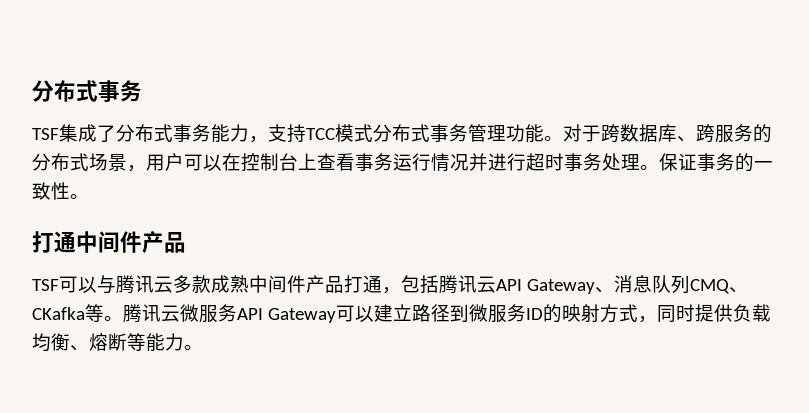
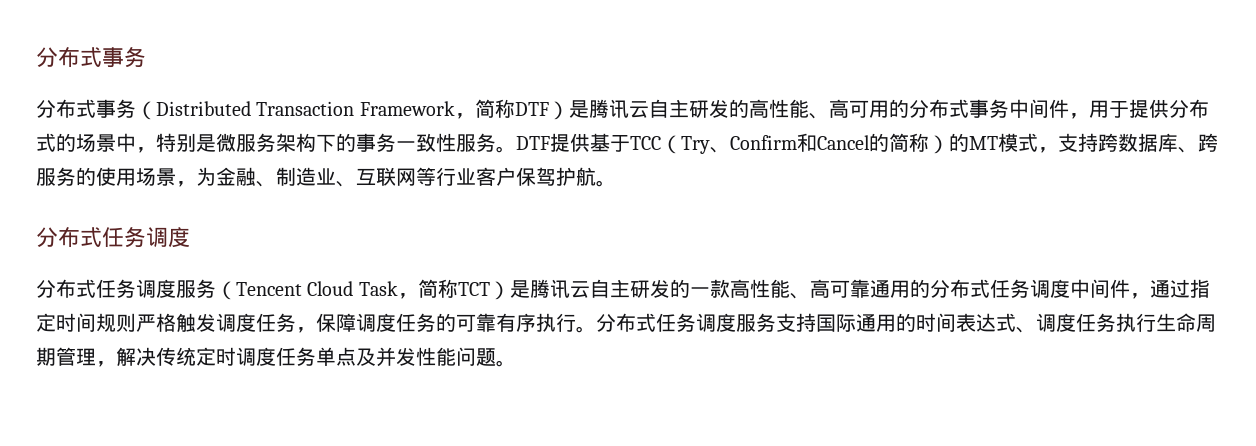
- TSF集成了分布式事务能力，支持TCC模式分布式事务管理功能。对于跨数据库、跨服务的分布式场景，用户可以在控制台上查看事务运行情况并进行超时事务处理。保证事务的一致性。
- 打通中间件产品
- TSF可以与腾讯云多款成熟中间件产品打通，包括腾讯云API Gateway、消息队列CMQ、CKafka等。腾讯云微服务API Gateway可以建立路径到微服务ID的映射方式，同时提供负载均衡、熔断等能力。
+ 分布式事务（Distributed Transaction Framework，简称DTF）是腾讯云自主研发的高性能、高可用的分布式事务中间件，用于提供分布式的场景中，特别是微服务架构下的事务一致性服务。DTF提供基于TCC（Try、Confirm和Cancel的简称）的MT模式，支持跨数据库、跨服务的使用场景，为金融、制造业、互联网等行业客户保驾护航。
+ 分布式任务调度
+ 分布式任务调度服务（Tencent Cloud Task，简称TCT）是腾讯云自主研发的一款高性能、高可靠通用的分布式任务调度中间件，通过指定时间规则严格触发调度任务，保障调度任务的可靠有序执行。分布式任务调度服务支持国际通用的时间表达式、调度任务执行生命周期管理，解决传统定时调度任务单点及并发性能问题。

